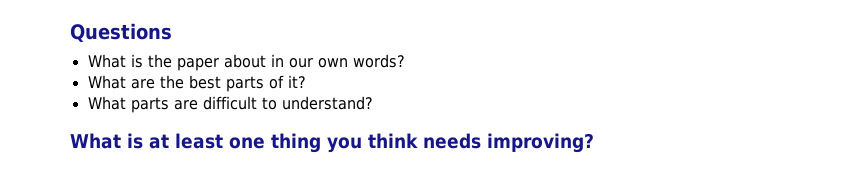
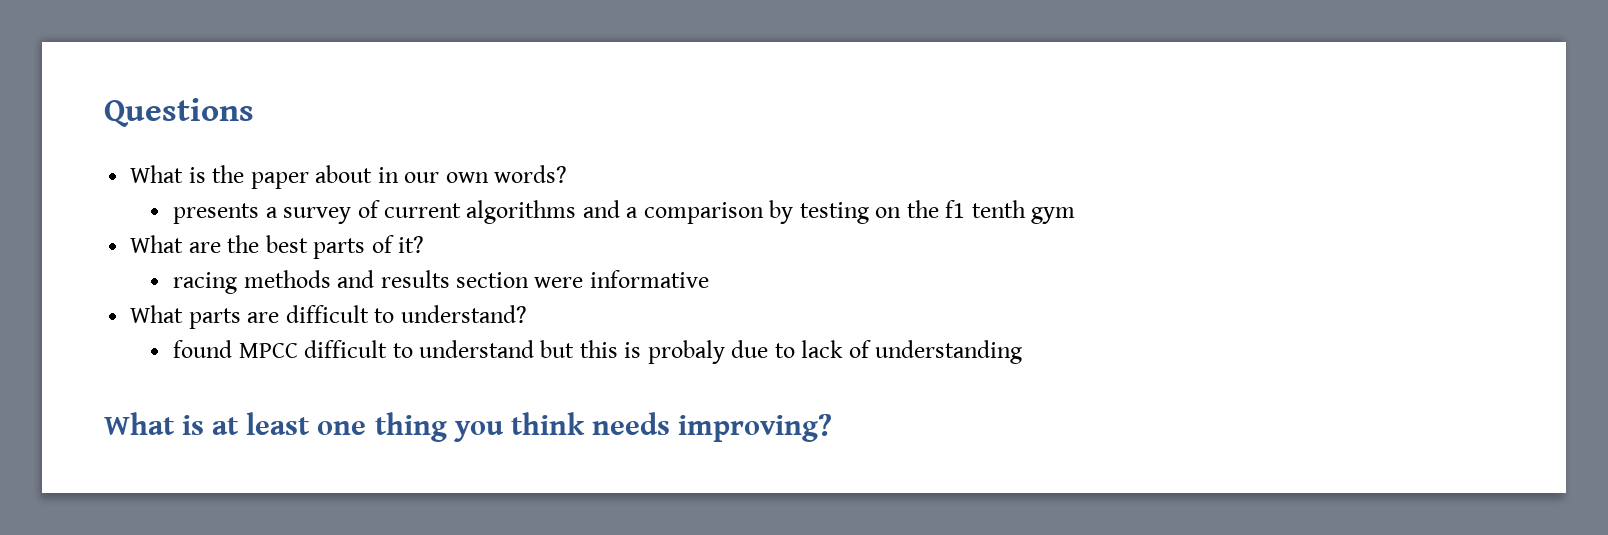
+ presents a survey of current algorithms and a comparison by testing on the f1 tenth gym
+ racing methods and results section were informative
+ found MPCC difficult to understand but this is probaly due to lack of understanding

